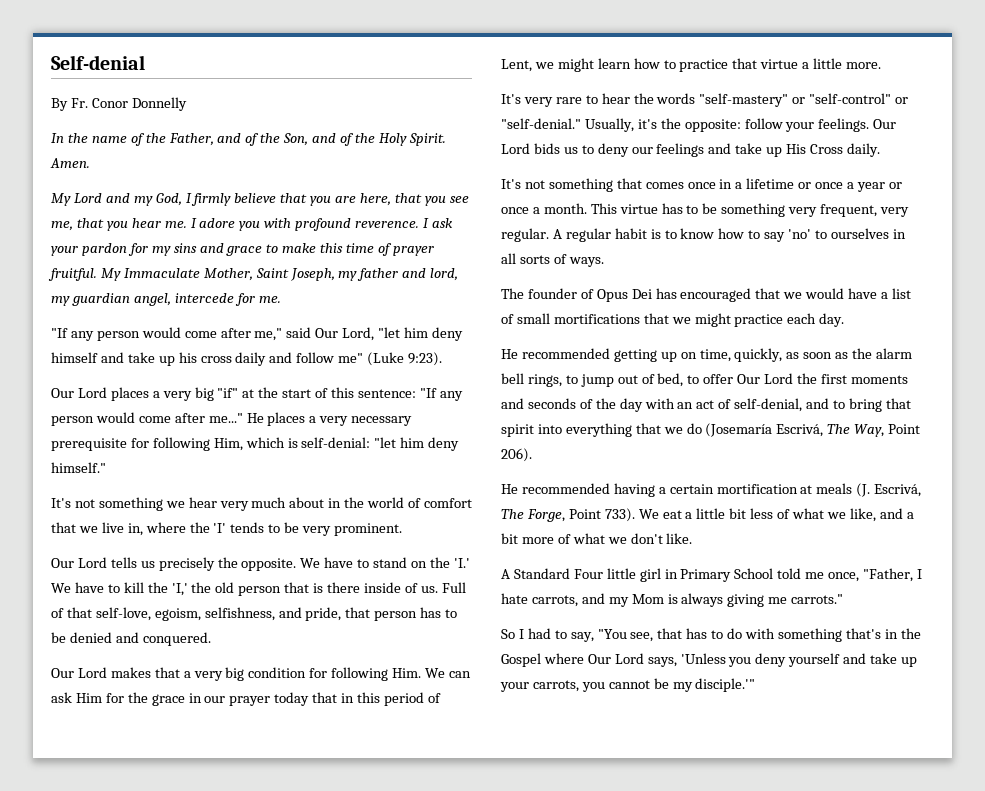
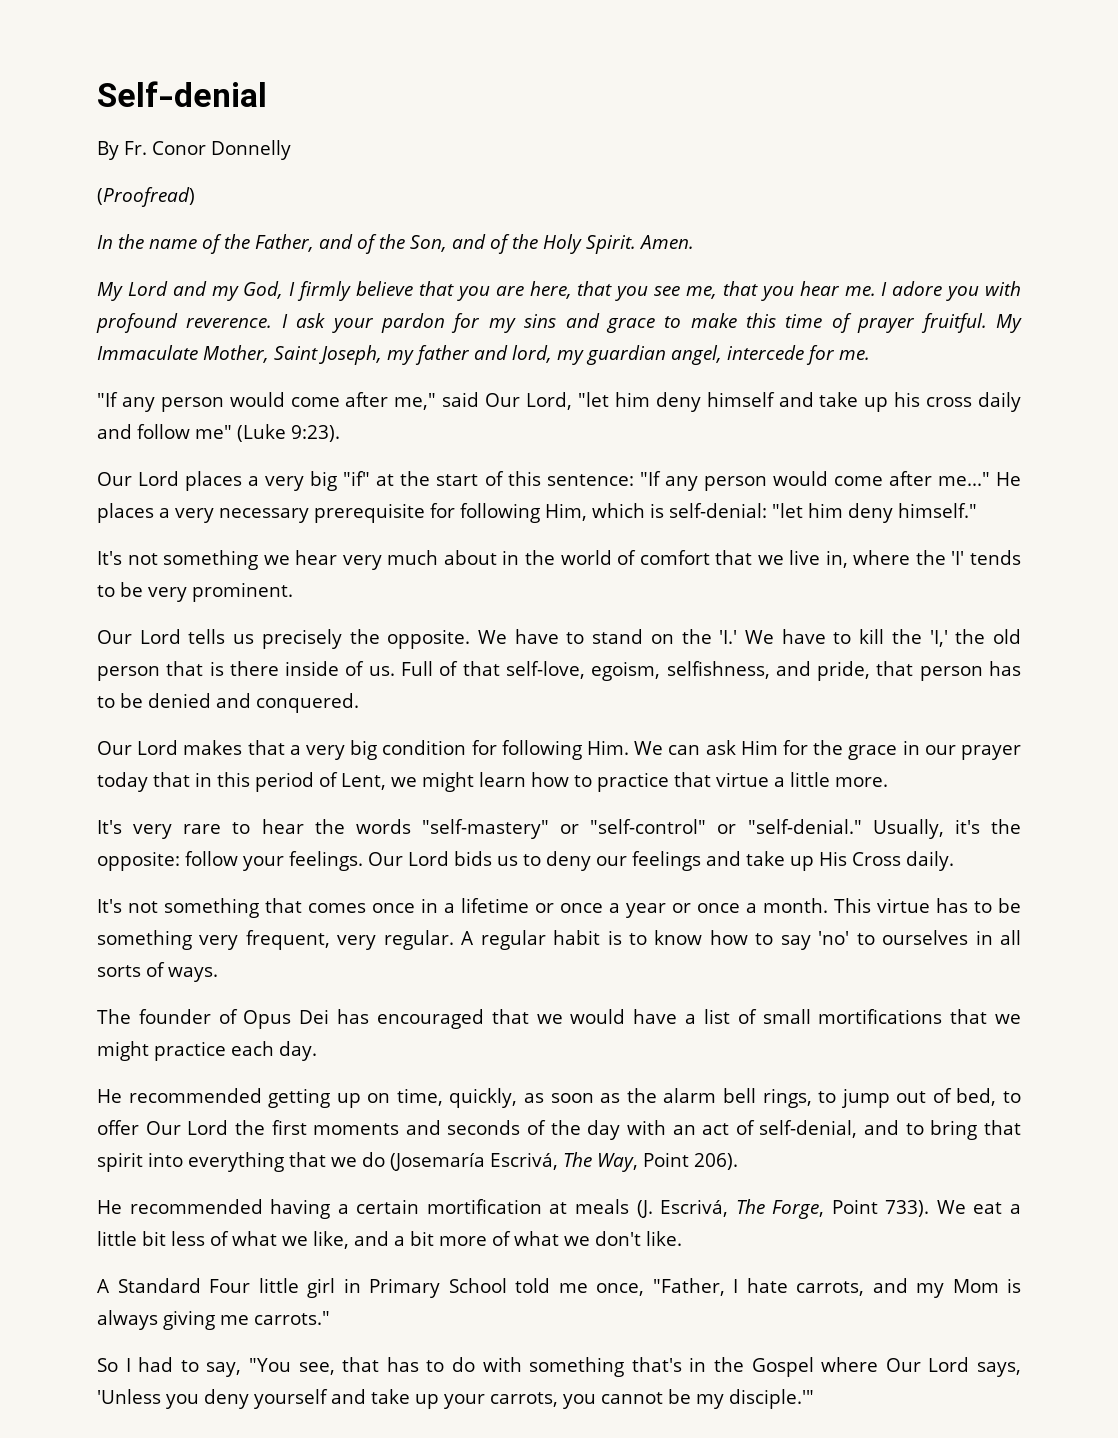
+ (Proofread)

